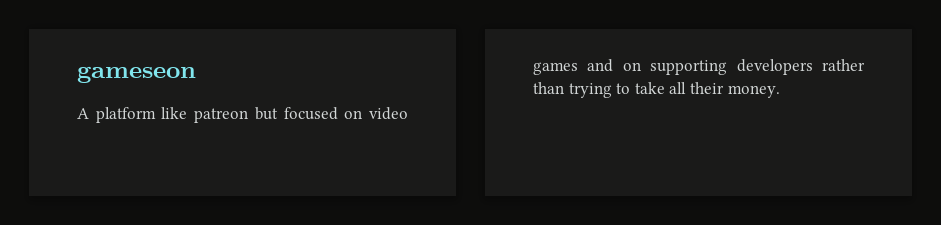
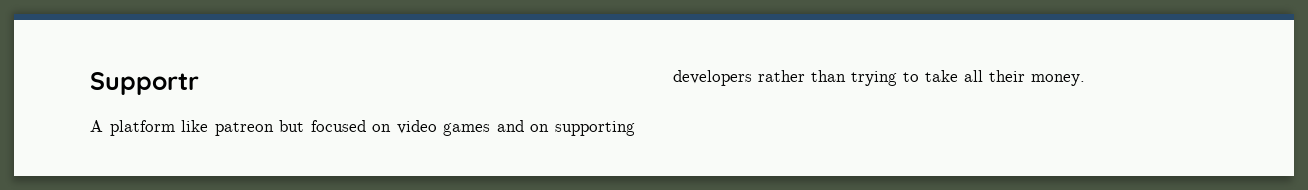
- gameseon
+ Supportr

